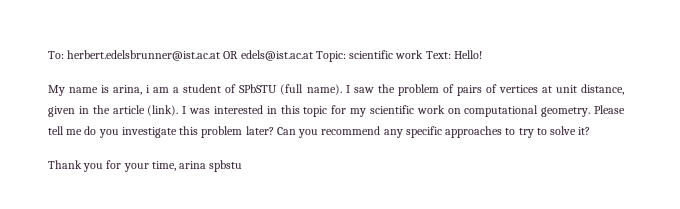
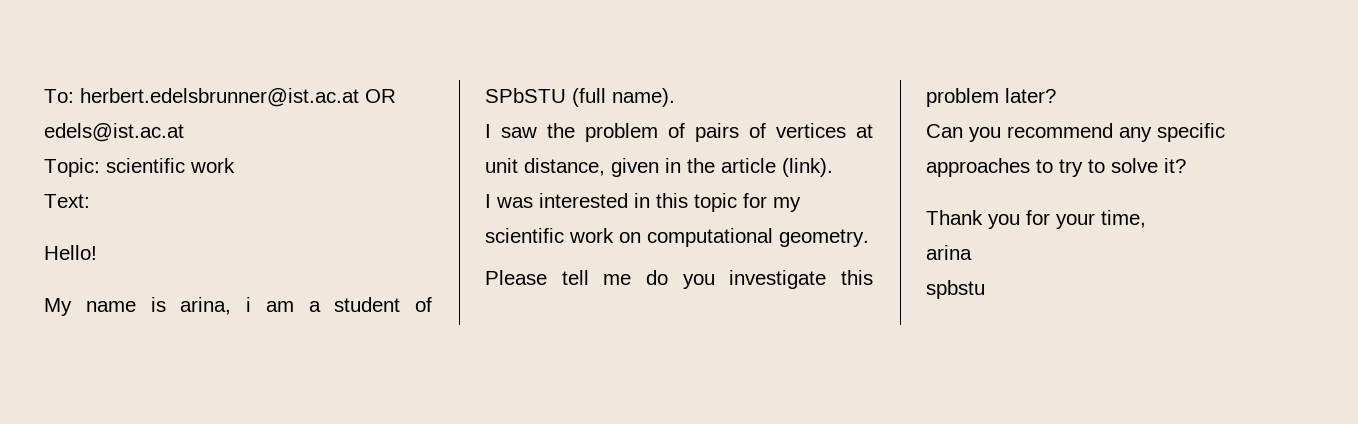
- To: herbert.edelsbrunner@ist.ac.at OR edels@ist.ac.at Topic: scientific work Text: Hello!
+ To: herbert.edelsbrunner@ist.ac.at OR edels@ist.ac.at
+ Topic: scientific work
+ Text:
+ Hello!
- My name is arina, i am a student of SPbSTU (full name). I saw the problem of pairs of vertices at unit distance, given in the article (link). I was interested in this topic for my scientific work on computational geometry. Please tell me do you investigate this problem later? Can you recommend any specific approaches to try to solve it?
+ My name is arina, i am a student of SPbSTU (full name).
+ I saw the problem of pairs of vertices at unit distance, given in the article (link).
+ I was interested in this topic for my scientific work on computational geometry.
+ Please tell me do you investigate this problem later?
+ Can you recommend any specific approaches to try to solve it?
- Thank you for your time, arina spbstu
+ Thank you for your time,
+ arina
+ spbstu

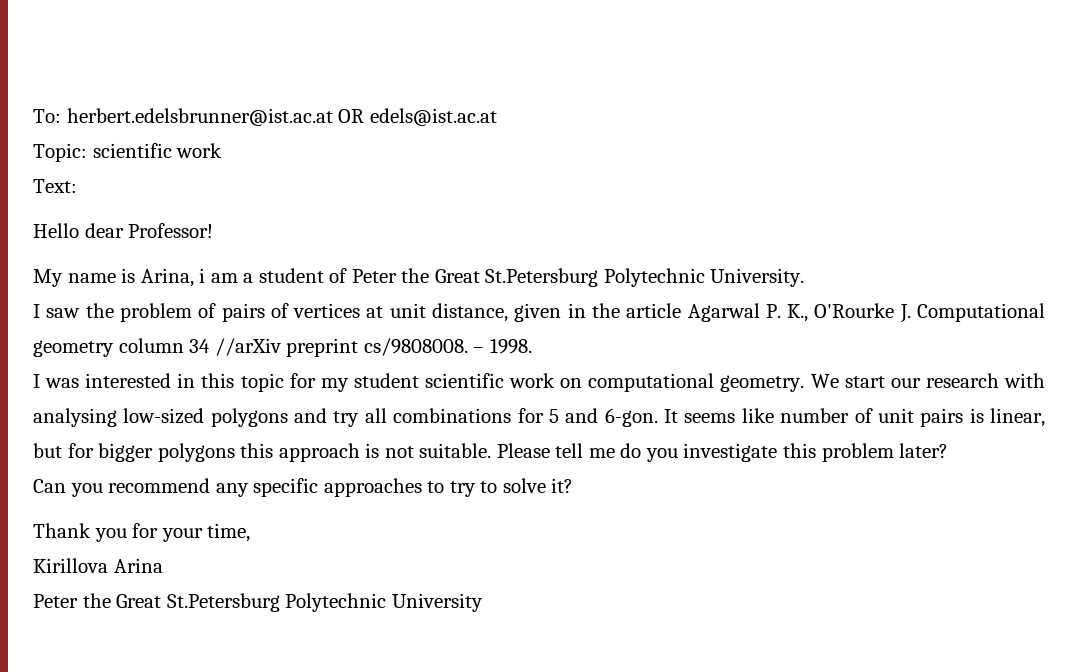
- Hello!
+ Hello dear Professor!
- My name is arina, i am a student of SPbSTU (full name).
+ My name is Arina, i am a student of Peter the Great St.Petersburg Polytechnic University.
- I saw the problem of pairs of vertices at unit distance, given in the article (link).
+ I saw the problem of pairs of vertices at unit distance, given in the article Agarwal P. K., O'Rourke J. Computational geometry column 34 //arXiv preprint cs/9808008. – 1998.
- I was interested in this topic for my scientific work on computational geometry.
- Please tell me do you investigate this problem later?
+ I was interested in this topic for my student scientific work on computational geometry. We start our research with analysing low-sized polygons and try all combinations for 5 and 6-gon. It seems like number of unit pairs is linear, but for bigger polygons this approach is not suitable. Please tell me do you investigate this problem later?
- arina
- spbstu
+ Kirillova Arina
+ Peter the Great St.Petersburg Polytechnic University

